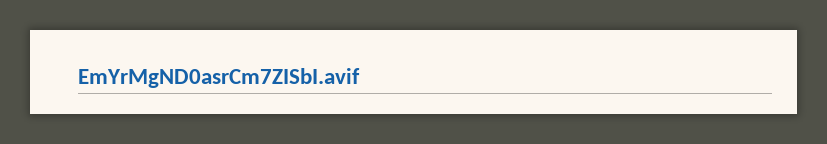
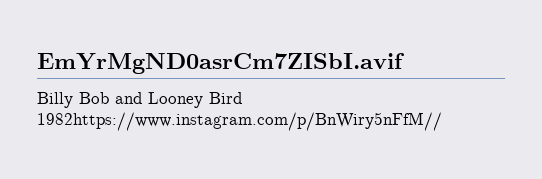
+ Billy Bob and Looney Bird 1982https://www.instagram.com/p/BnWiry5nFfM//

